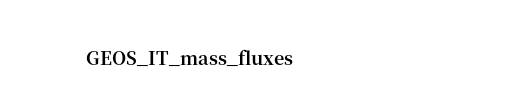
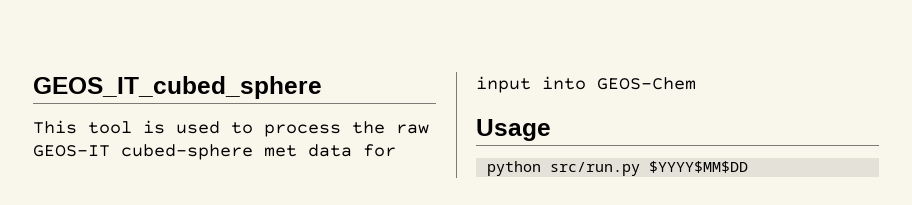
- GEOS_IT_mass_fluxes
+ GEOS_IT_cubed_sphere
+ This tool is used to process the raw GEOS-IT cubed-sphere met data for input into GEOS-Chem
+ Usage
+ python src/run.py $YYYY$MM$DD

